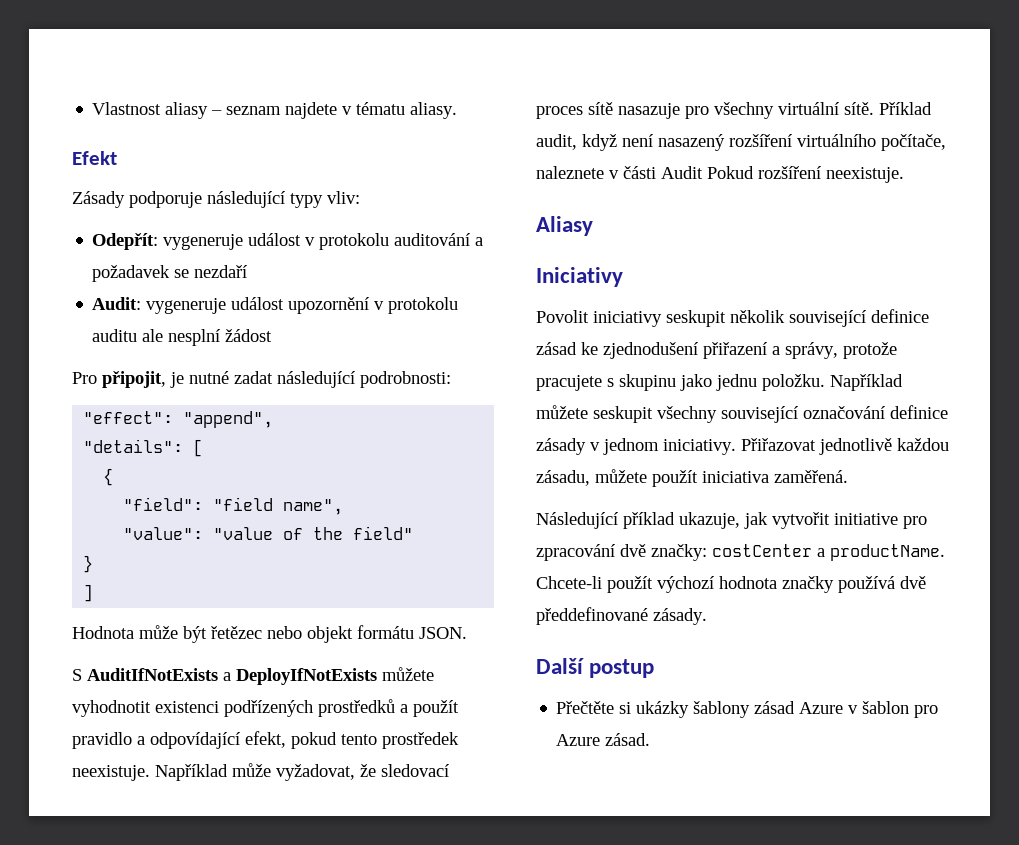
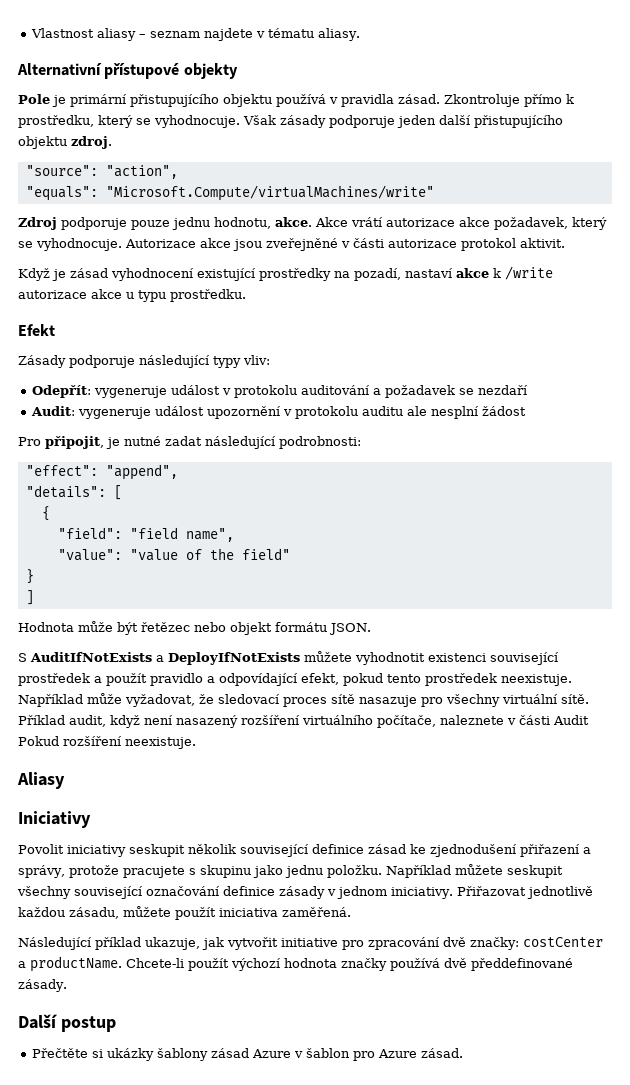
+ Alternativní přístupové objekty
+ Pole je primární přistupujícího objektu používá v pravidla zásad. Zkontroluje přímo k prostředku, který se vyhodnocuje. Však zásady podporuje jeden další přistupujícího objektu zdroj.
+ "source": "action",
+ "equals": "Microsoft.Compute/virtualMachines/write"
+ Zdroj podporuje pouze jednu hodnotu, akce. Akce vrátí autorizace akce požadavek, který se vyhodnocuje. Autorizace akce jsou zveřejněné v části autorizace protokol aktivit.
+ Když je zásad vyhodnocení existující prostředky na pozadí, nastaví akce k /write autorizace akce u typu prostředku.
- S AuditIfNotExists a DeployIfNotExists můžete vyhodnotit existenci podřízených prostředků a použít pravidlo a odpovídající efekt, pokud tento prostředek neexistuje.
+ S AuditIfNotExists a DeployIfNotExists můžete vyhodnotit existenci související prostředek a použít pravidlo a odpovídající efekt, pokud tento prostředek neexistuje.

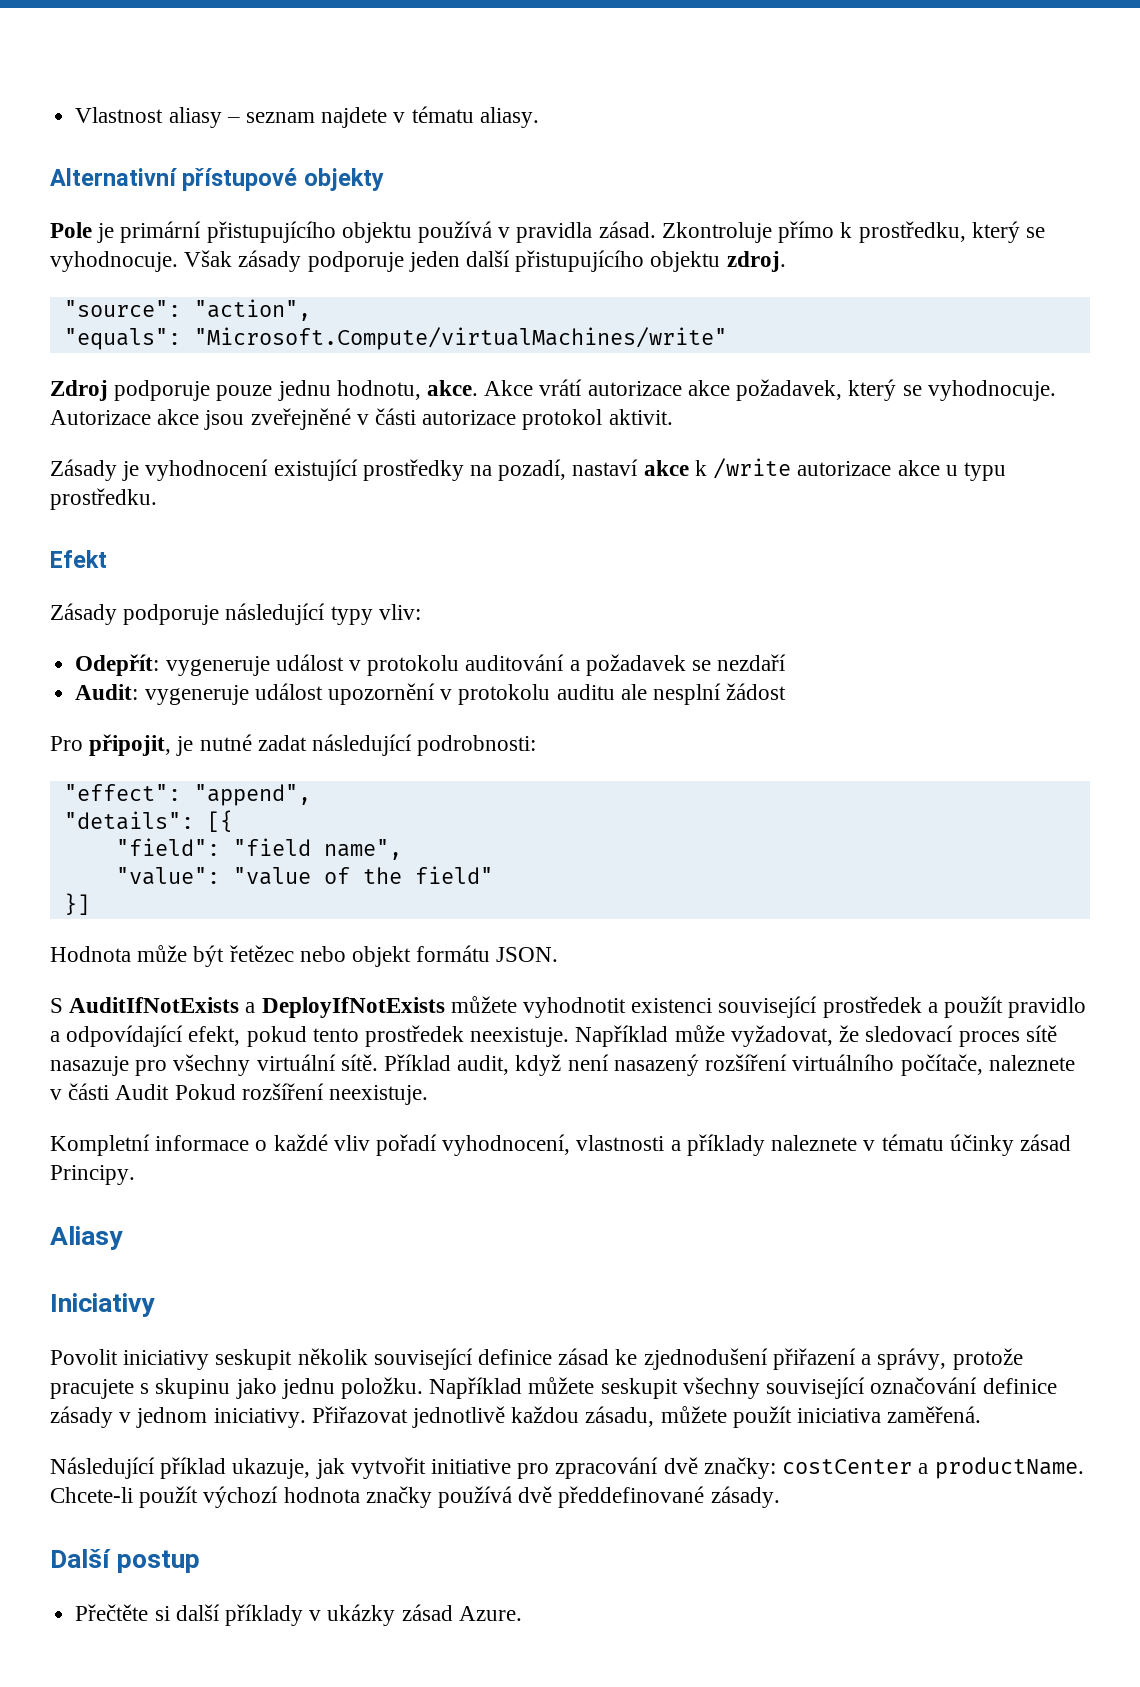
- Když je zásad vyhodnocení existující prostředky na pozadí, nastaví akce k /write autorizace akce u typu prostředku.
+ Zásady je vyhodnocení existující prostředky na pozadí, nastaví akce k /write autorizace akce u typu prostředku.
- "details": [
- {
+ "details": [{
- }
- ]
+ }]
+ Kompletní informace o každé vliv pořadí vyhodnocení, vlastnosti a příklady naleznete v tématu účinky zásad Principy.
- Přečtěte si ukázky šablony zásad Azure v šablon pro Azure zásad.
+ Přečtěte si další příklady v ukázky zásad Azure.

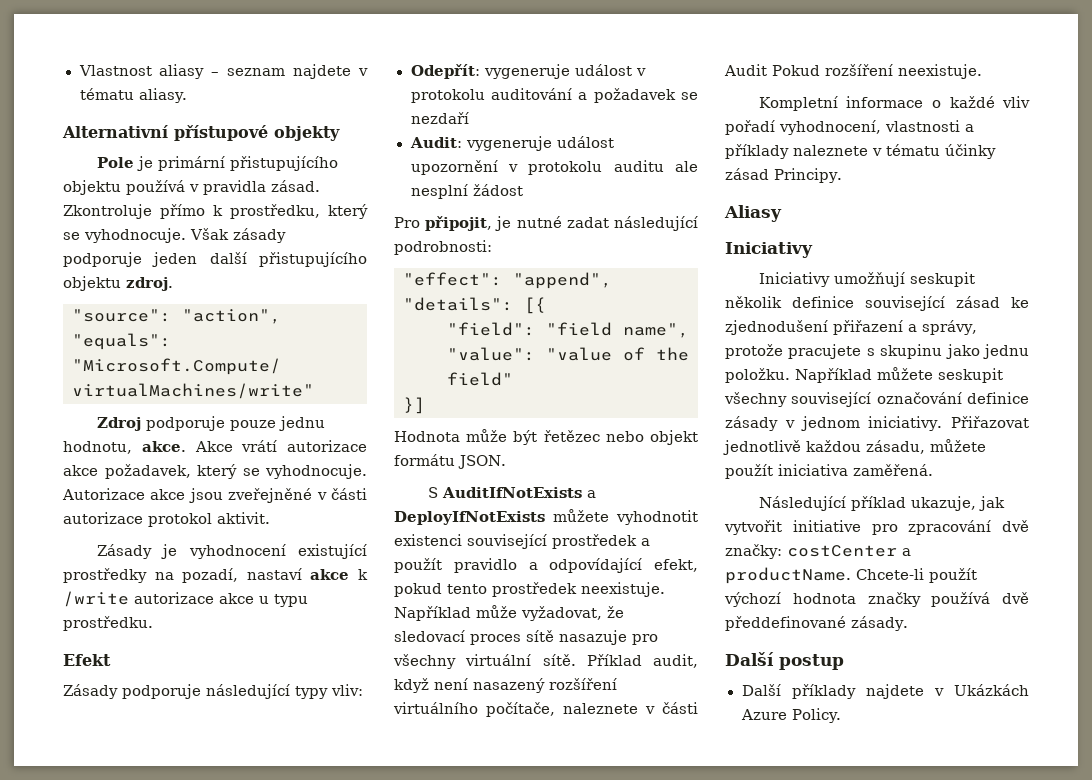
- Povolit iniciativy seskupit několik související definice zásad ke zjednodušení přiřazení a správy, protože pracujete s skupinu jako jednu položku.
+ Iniciativy umožňují seskupit několik definice související zásad ke zjednodušení přiřazení a správy, protože pracujete s skupinu jako jednu položku.
- Přečtěte si další příklady v ukázky zásad Azure.
+ Další příklady najdete v Ukázkách Azure Policy.

